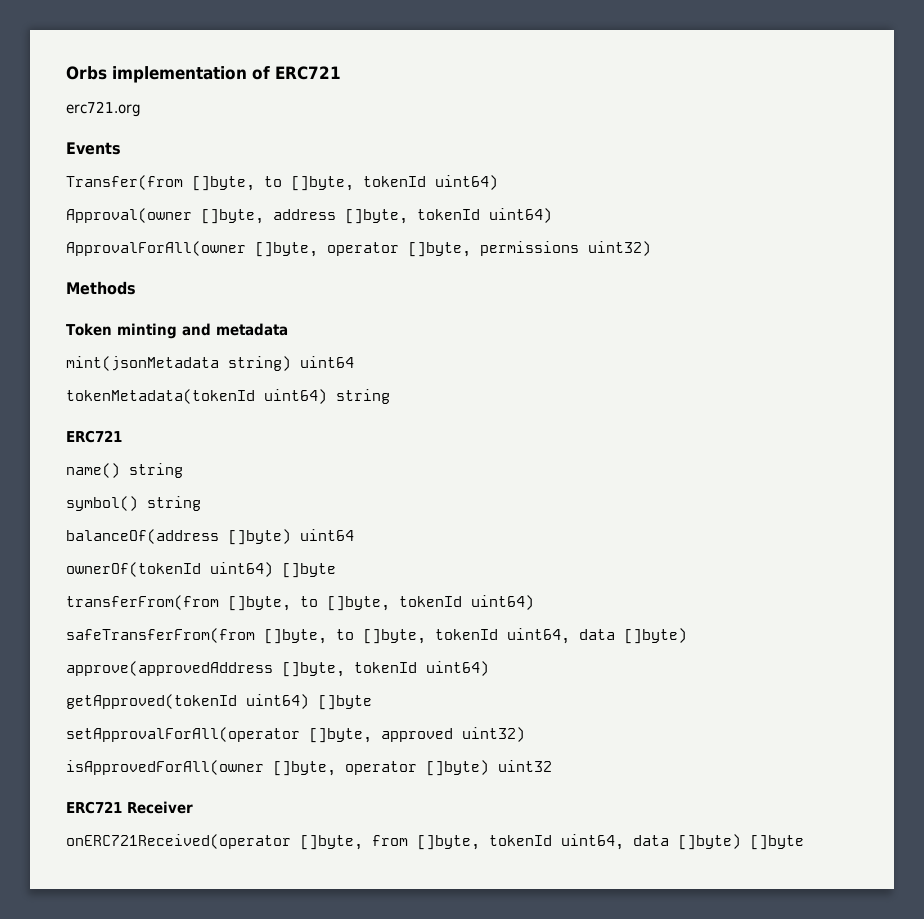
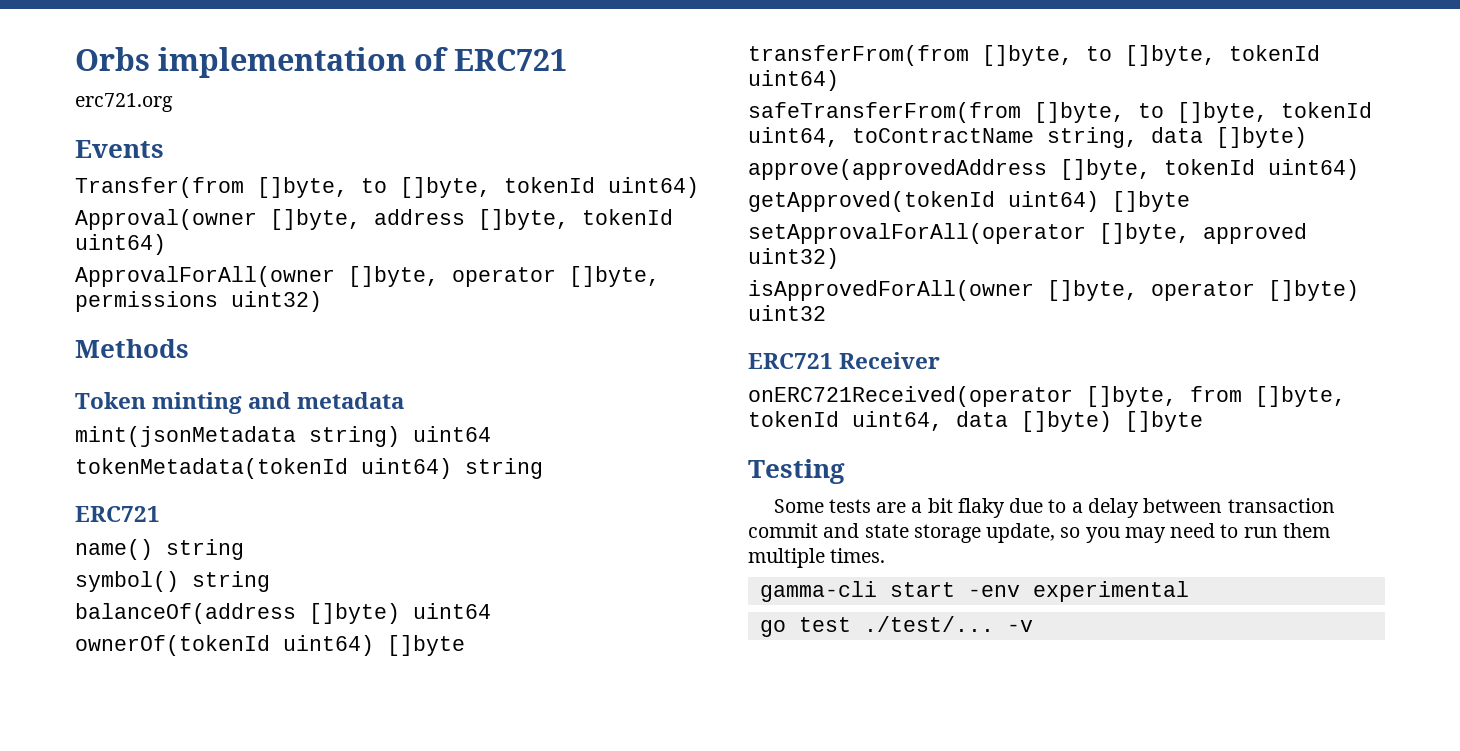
- safeTransferFrom(from []byte, to []byte, tokenId uint64, data []byte)
+ safeTransferFrom(from []byte, to []byte, tokenId uint64, toContractName string, data []byte)
+ Testing
+ Some tests are a bit flaky due to a delay between transaction commit and state storage update, so you may need to run them multiple times.
+ gamma-cli start -env experimental
+ go test ./test/... -v

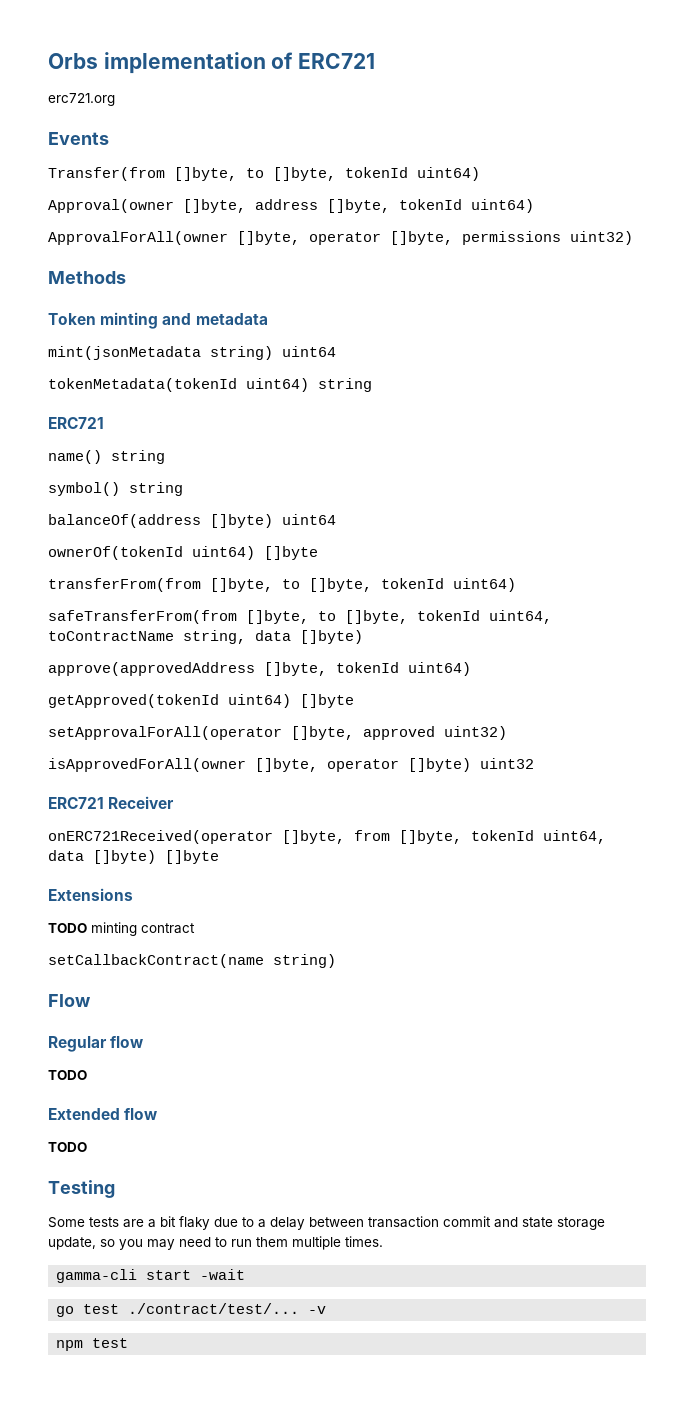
+ Extensions
+ TODO minting contract
+ setCallbackContract(name string)
+ Flow
+ Regular flow
+ TODO
+ Extended flow
+ TODO
- gamma-cli start -env experimental
+ gamma-cli start -wait
- go test ./test/...
+ go test ./contract/test/...
+ npm test

